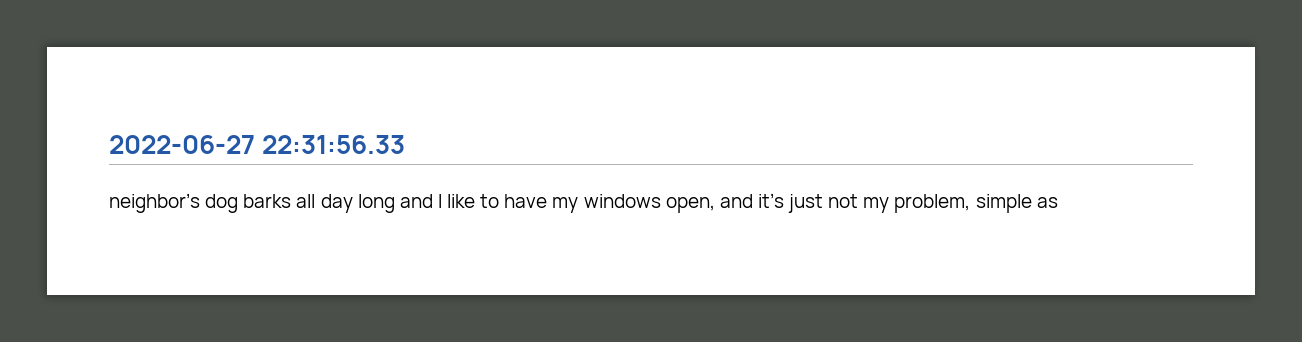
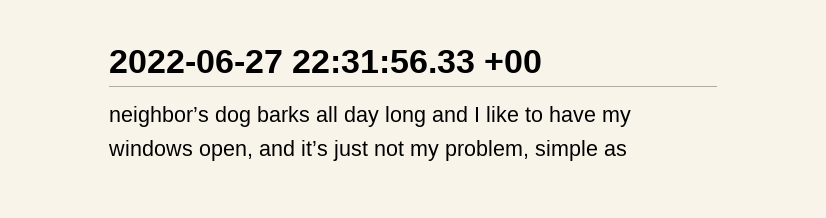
- 2022-06-27 22:31:56.33
+ 2022-06-27 22:31:56.33 +00

